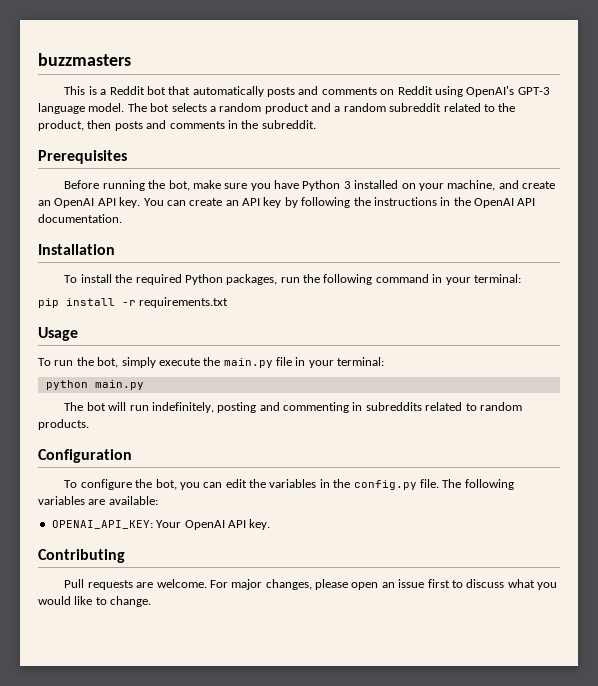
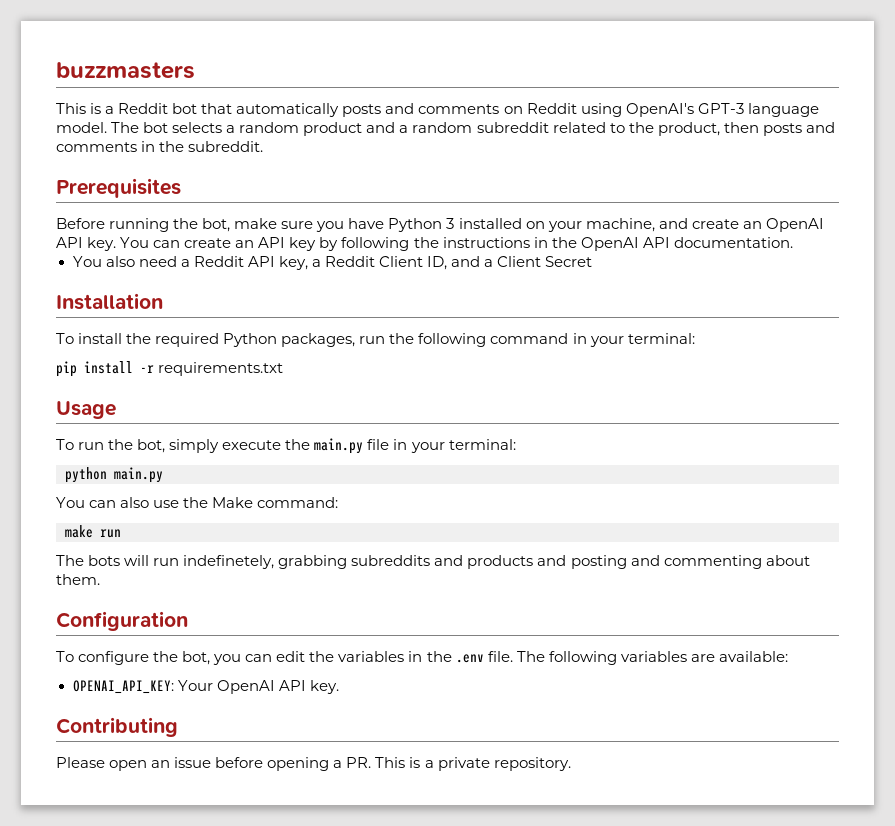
+ You also need a Reddit API key, a Reddit Client ID, and a Client Secret
- The bot will run indefinitely, posting and commenting in subreddits related to random products.
+ You can also use the Make command:
+ make run
+ The bots will run indefinetely, grabbing subreddits and products and posting and commenting about them.
- To configure the bot, you can edit the variables in the config.py file.
+ To configure the bot, you can edit the variables in the .env file.
- Pull requests are welcome. For major changes, please open an issue first to discuss what you would like to change.
+ Please open an issue before opening a PR. This is a private repository.

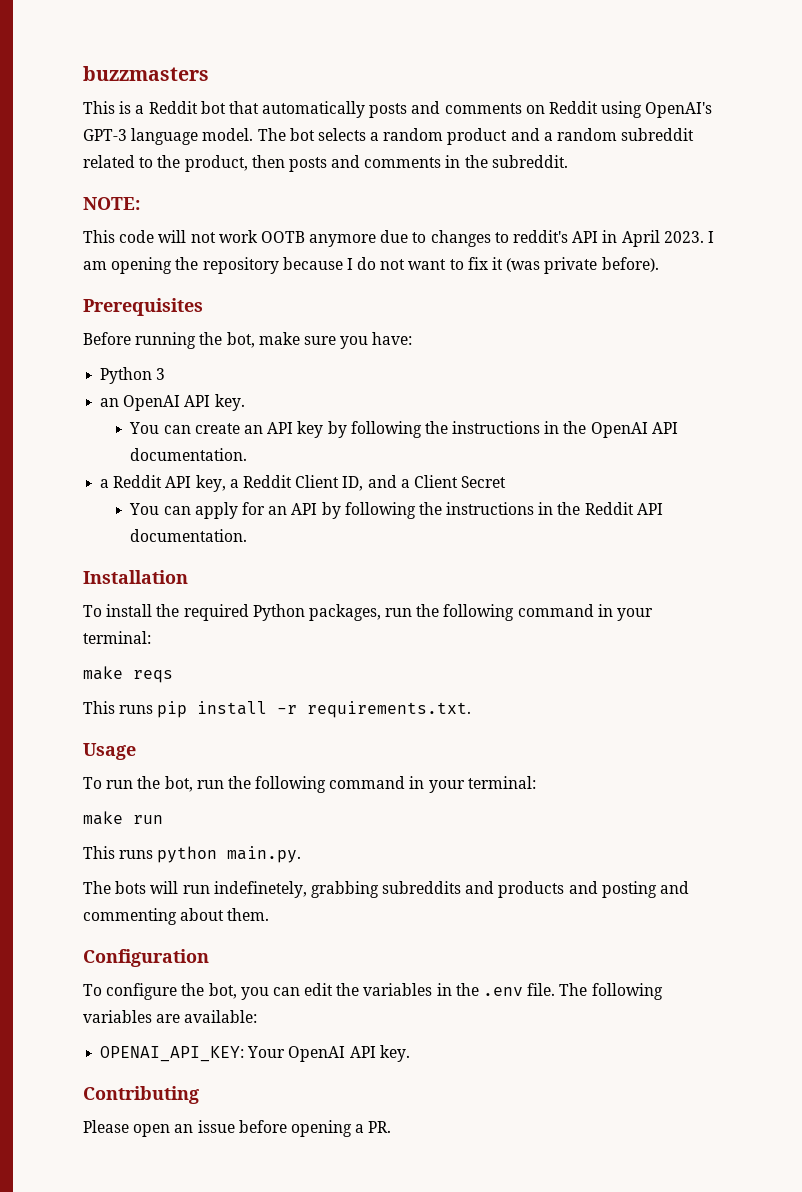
+ NOTE:
+ This code will not work OOTB anymore due to changes to reddit's API in April 2023. I am opening the repository because I do not want to fix it (was private before).
- Before running the bot, make sure you have Python 3 installed on your machine, and create an OpenAI API key. You can create an API key by following the instructions in the OpenAI API documentation.
+ Before running the bot, make sure you have:
+ Python 3
+ an OpenAI API key.
+ You can create an API key by following the instructions in the OpenAI API documentation.
- You also need a Reddit API key, a Reddit Client ID, and a Client Secret
+ a Reddit API key, a Reddit Client ID, and a Client Secret
+ You can apply for an API by following the instructions in the Reddit API documentation.
- pip install -r requirements.txt
+ make reqs
+ This runs pip install -r requirements.txt.
- To run the bot, simply execute the main.py file in your terminal:
- python main.py
- You can also use the Make command:
+ To run the bot, run the following command in your terminal:
  make run
+ This runs python main.py.
- Please open an issue before opening a PR. This is a private repository.
+ Please open an issue before opening a PR.

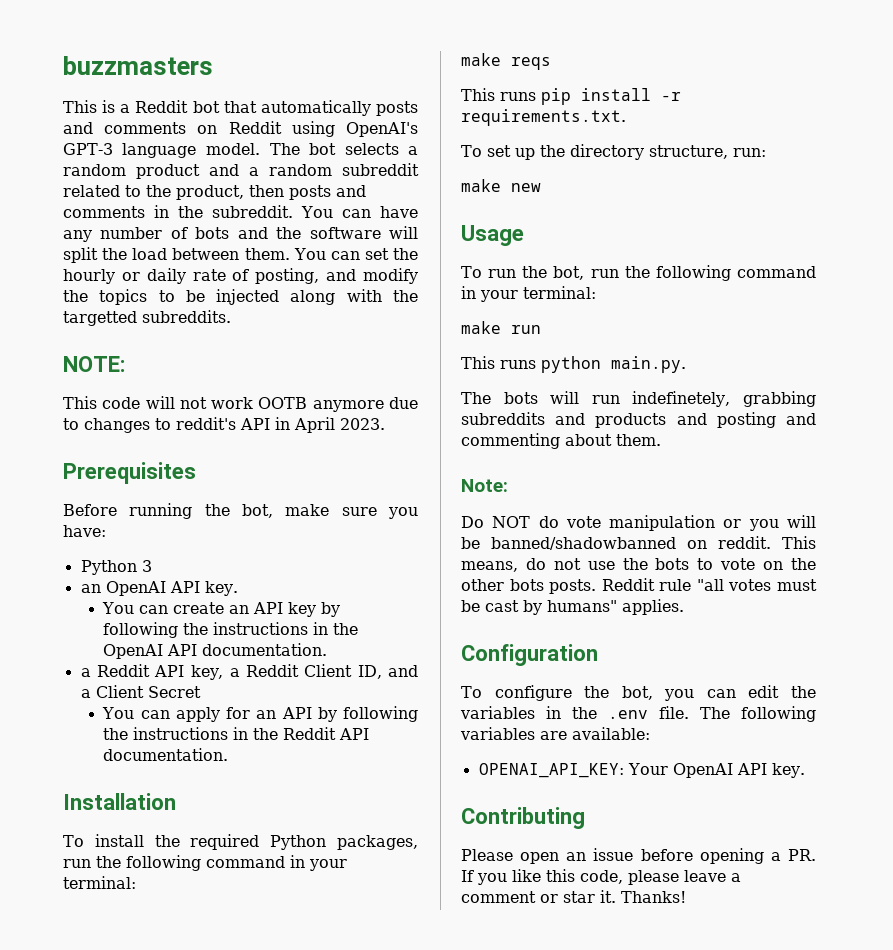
+ You can have any number of bots and the software will split the load between them. You can set the hourly or daily rate of posting, and modify the topics to be injected along with the targetted subreddits.
- I am opening the repository because I do not want to fix it (was private before).
+ To set up the directory structure, run:
+ make new
+ Note:
+ Do NOT do vote manipulation or you will be banned/shadowbanned on reddit. This means, do not use the bots to vote on the other bots posts. Reddit rule "all votes must be cast by humans" applies.
- Please open an issue before opening a PR.
+ Please open an issue before opening a PR. If you like this code, please leave a comment or star it. Thanks!

